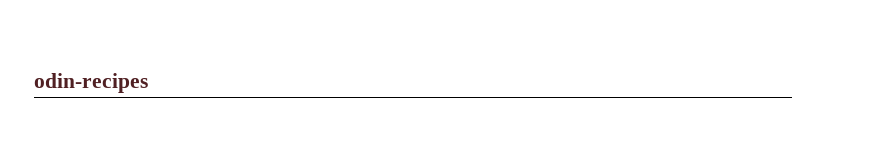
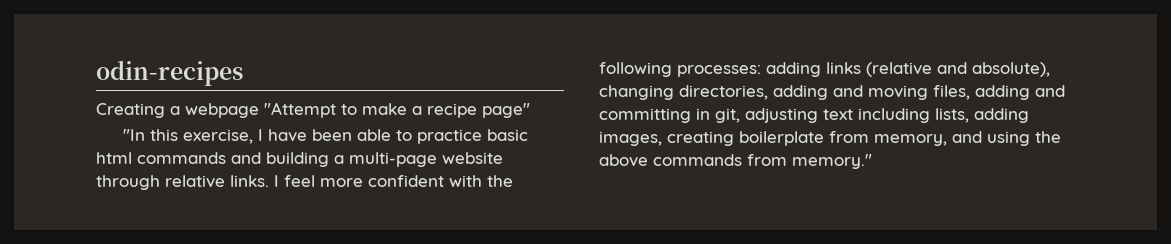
+ Creating a webpage "Attempt to make a recipe page"
+ "In this exercise, I have been able to practice basic html commands and building a multi-page website through relative links. I feel more confident with the following processes: adding links (relative and absolute), changing directories, adding and moving files, adding and committing in git, adjusting text including lists, adding images, creating boilerplate from memory, and using the above commands from memory."

